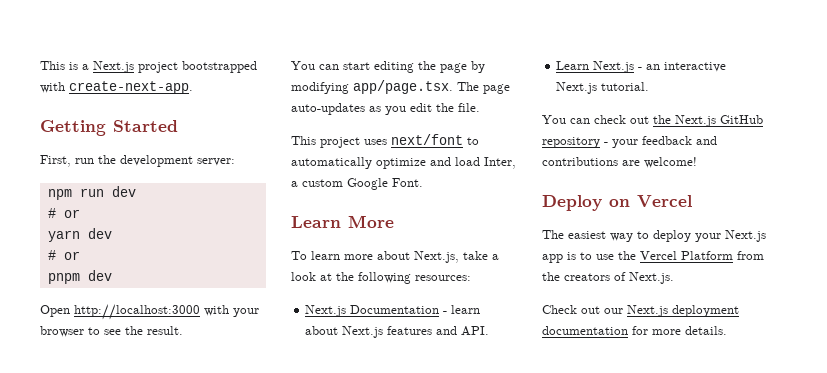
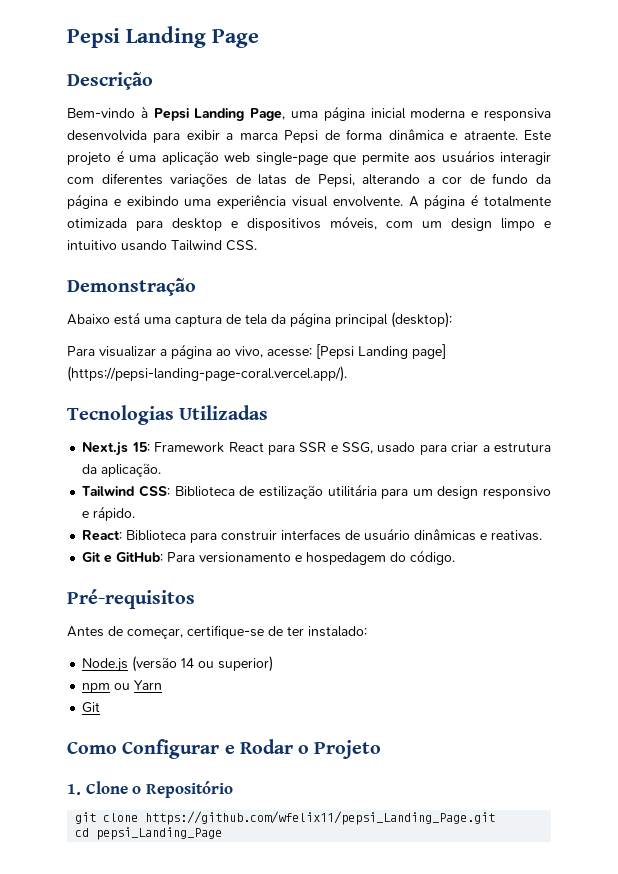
- This is a Next.js project bootstrapped with create-next-app.
- Getting Started
- First, run the development server:
- npm run dev
- # or
- yarn dev
- # or
- pnpm dev
- Open http://localhost:3000 with your browser to see the result.
- You can start editing the page by modifying app/page.tsx. The page auto-updates as you edit the file.
- This project uses next/font to automatically optimize and load Inter, a custom Google Font.
- Learn More
- To learn more about Next.js, take a look at the following resources:
- Next.js Documentation - learn about Next.js features and API.
- Learn Next.js - an interactive Next.js tutorial.
- You can check out the Next.js GitHub repository - your feedback and contributions are welcome!
- Deploy on Vercel
- The easiest way to deploy your Next.js app is to use the Vercel Platform from the creators of Next.js.
- Check out our Next.js deployment documentation for more details.
+ Pepsi Landing Page
+ Descrição
+ Bem-vindo à Pepsi Landing Page, uma página inicial moderna e responsiva desenvolvida para exibir a marca Pepsi de forma dinâmica e atraente. Este projeto é uma aplicação web single-page que permite aos usuários interagir com diferentes variações de latas de Pepsi, alterando a cor de fundo da página e exibindo uma experiência visual envolvente. A página é totalmente otimizada para desktop e dispositivos móveis, com um design limpo e intuitivo usando Tailwind CSS.
+ Demonstração
+ Abaixo está uma captura de tela da página principal (desktop):
+ Para visualizar a página ao vivo, acesse: [Pepsi Landing page] (https://pepsi-landing-page-coral.vercel.app/).
+ Tecnologias Utilizadas
+ Next.js 15: Framework React para SSR e SSG, usado para criar a estrutura da aplicação.
+ Tailwind CSS: Biblioteca de estilização utilitária para um design responsivo e rápido.
+ React: Biblioteca para construir interfaces de usuário dinâmicas e reativas.
+ Git e GitHub: Para versionamento e hospedagem do código.
+ Pré-requisitos
+ Antes de começar, certifique-se de ter instalado:
+ Node.js (versão 14 ou superior)
+ npm ou Yarn
+ Git
+ Como Configurar e Rodar o Projeto
+ 1. Clone o Repositório
+ git clone https://github.com/wfelix11/pepsi_Landing_Page.git
+ cd pepsi_Landing_Page

